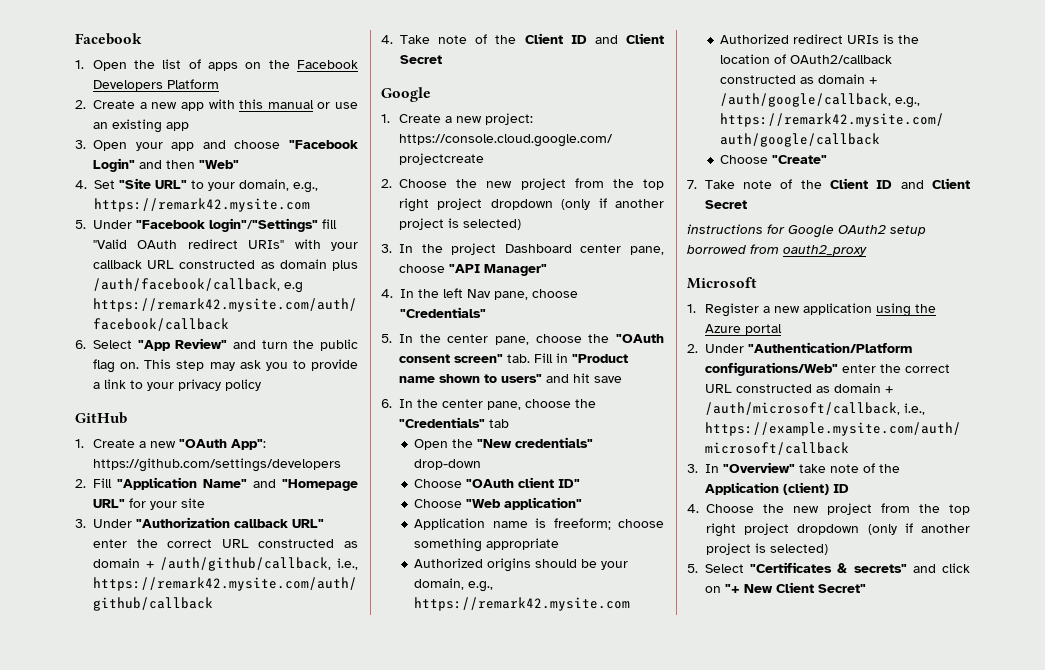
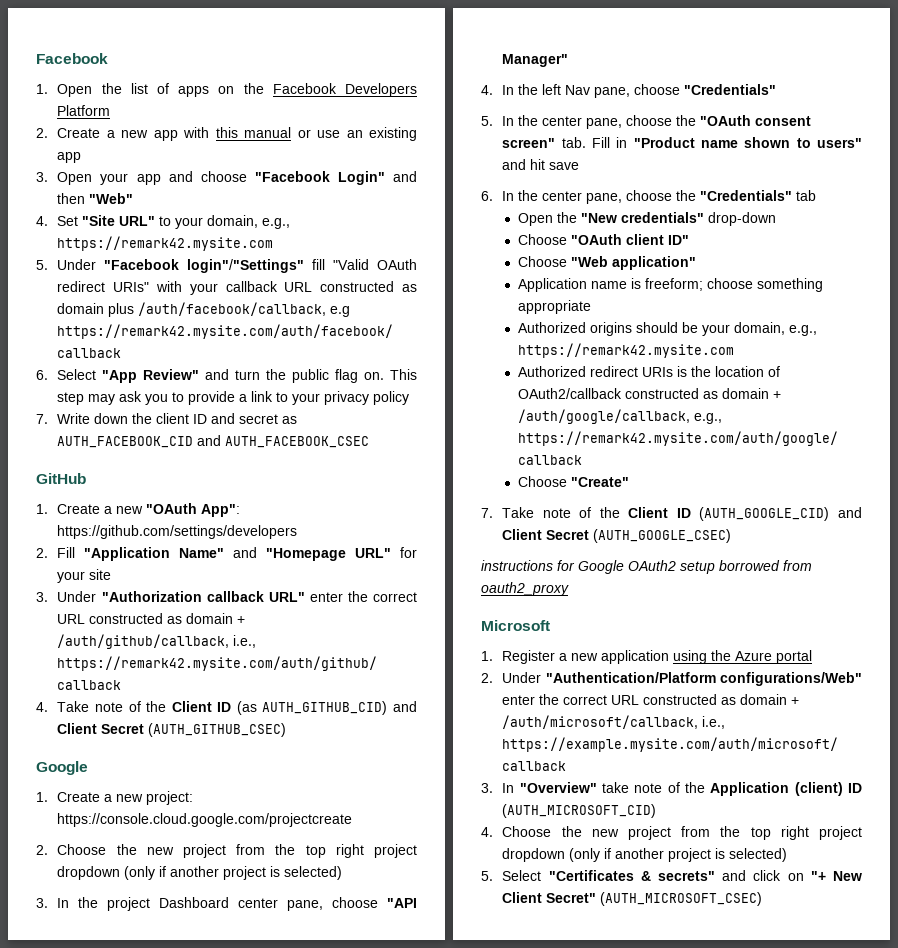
+ 7. Write down the client ID and secret as AUTH_FACEBOOK_CID and AUTH_FACEBOOK_CSEC
- 4. Take note of the Client ID and Client Secret
+ 4. Take note of the Client ID (as AUTH_GITHUB_CID) and Client Secret (AUTH_GITHUB_CSEC)
- 7. Take note of the Client ID and Client Secret
+ 7. Take note of the Client ID (AUTH_GOOGLE_CID) and Client Secret (AUTH_GOOGLE_CSEC)
- 3. In "Overview" take note of the Application (client) ID
+ 3. In "Overview" take note of the Application (client) ID (AUTH_MICROSOFT_CID)
- 5. Select "Certificates & secrets" and click on "+ New Client Secret"
+ 5. Select "Certificates & secrets" and click on "+ New Client Secret" (AUTH_MICROSOFT_CSEC)

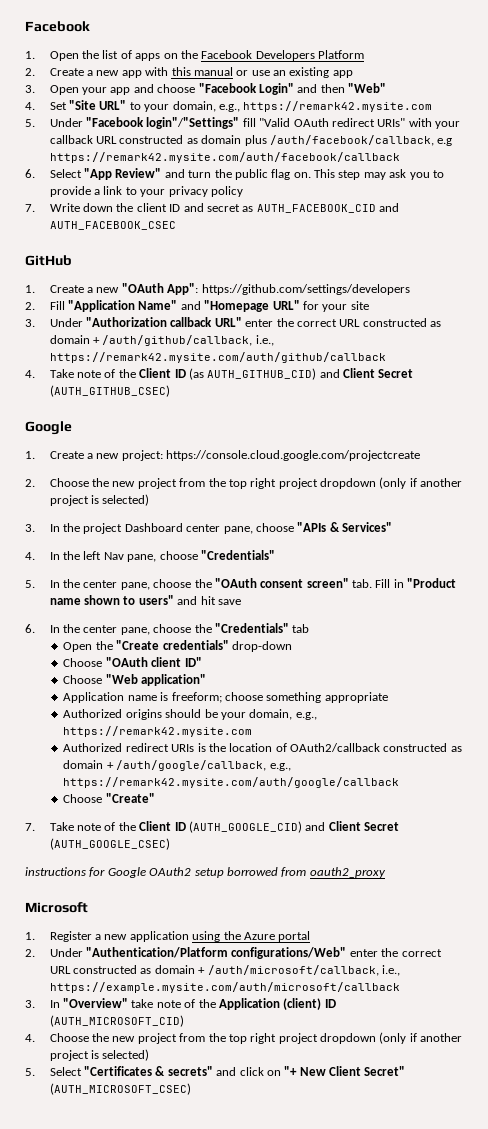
- 3. In the project Dashboard center pane, choose "API Manager"
+ 3. In the project Dashboard center pane, choose "APIs & Services"
- Open the "New credentials" drop-down
+ Open the "Create credentials" drop-down

